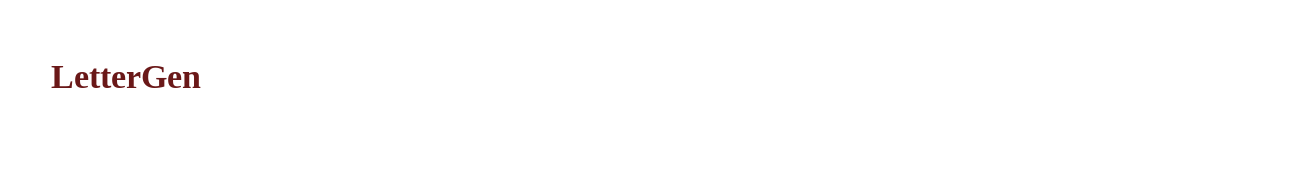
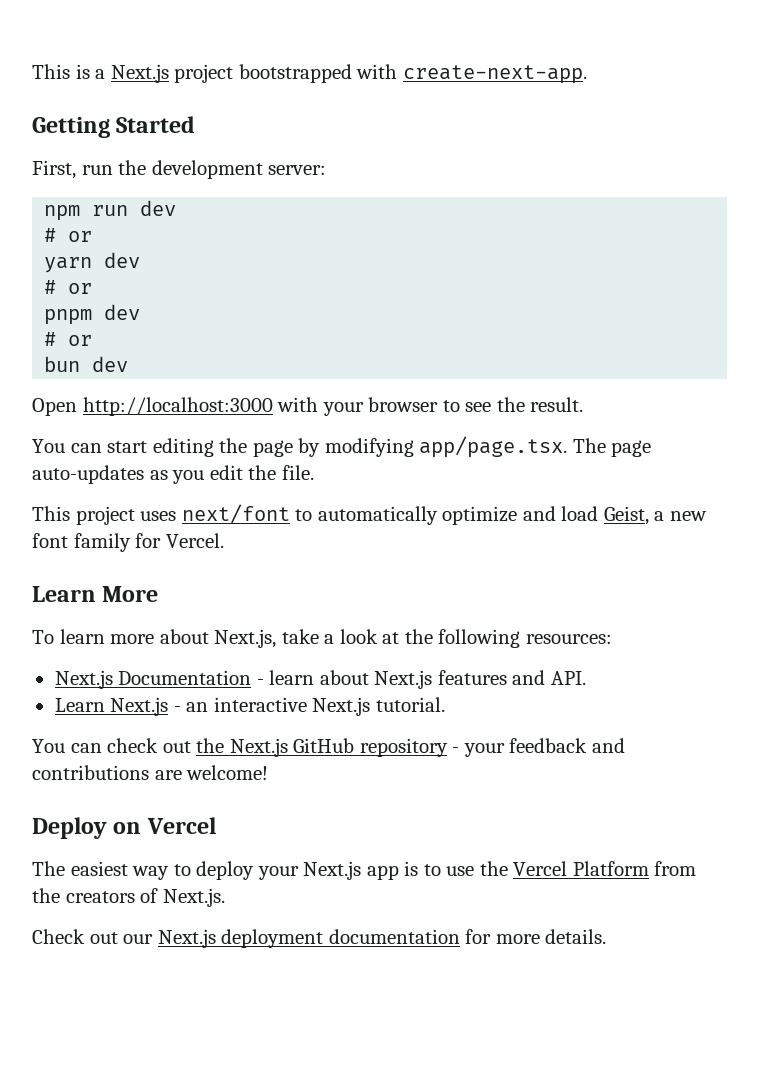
- LetterGen
+ This is a Next.js project bootstrapped with create-next-app.
+ Getting Started
+ First, run the development server:
+ npm run dev
+ # or
+ yarn dev
+ # or
+ pnpm dev
+ # or
+ bun dev
+ Open http://localhost:3000 with your browser to see the result.
+ You can start editing the page by modifying app/page.tsx. The page auto-updates as you edit the file.
+ This project uses next/font to automatically optimize and load Geist, a new font family for Vercel.
+ Learn More
+ To learn more about Next.js, take a look at the following resources:
+ Next.js Documentation - learn about Next.js features and API.
+ Learn Next.js - an interactive Next.js tutorial.
+ You can check out the Next.js GitHub repository - your feedback and contributions are welcome!
+ Deploy on Vercel
+ The easiest way to deploy your Next.js app is to use the Vercel Platform from the creators of Next.js.
+ Check out our Next.js deployment documentation for more details.

